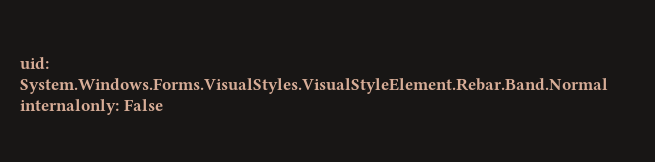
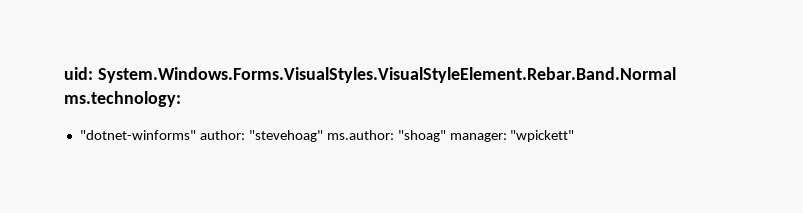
- uid: System.Windows.Forms.VisualStyles.VisualStyleElement.Rebar.Band.Normal internalonly: False
+ uid: System.Windows.Forms.VisualStyles.VisualStyleElement.Rebar.Band.Normal ms.technology:
+ "dotnet-winforms" author: "stevehoag" ms.author: "shoag" manager: "wpickett"

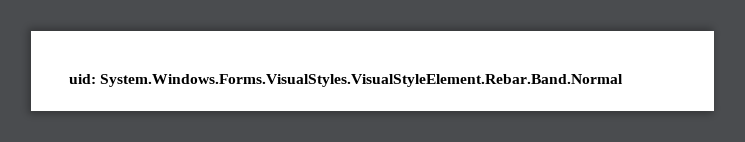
- uid: System.Windows.Forms.VisualStyles.VisualStyleElement.Rebar.Band.Normal ms.technology:
- "dotnet-winforms" author: "stevehoag" ms.author: "shoag" manager: "wpickett"
+ uid: System.Windows.Forms.VisualStyles.VisualStyleElement.Rebar.Band.Normal

